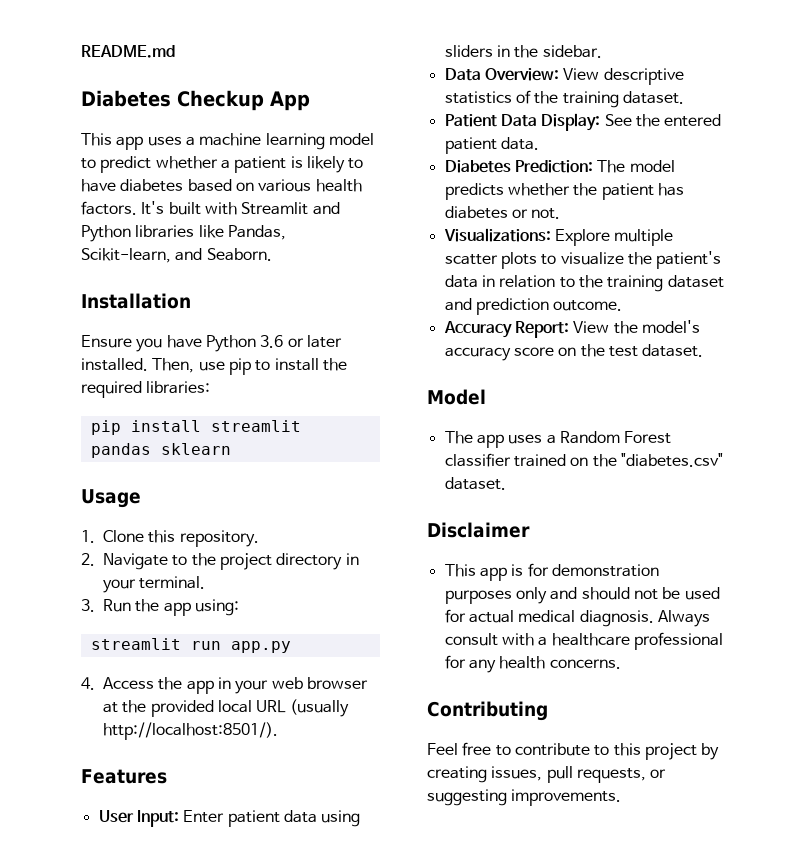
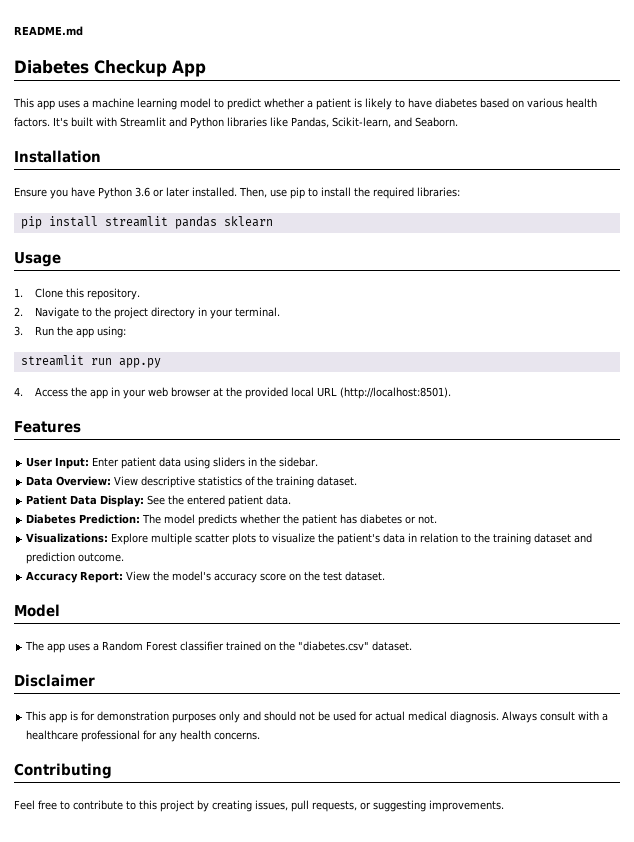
- 4. Access the app in your web browser at the provided local URL (usually http://localhost:8501/).
+ 4. Access the app in your web browser at the provided local URL (http://localhost:8501).

